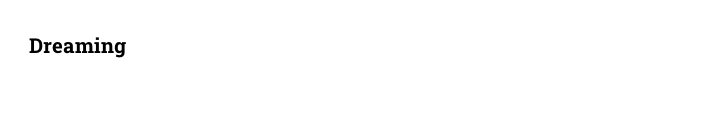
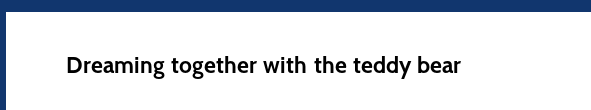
- Dreaming
+ Dreaming together with the teddy bear

